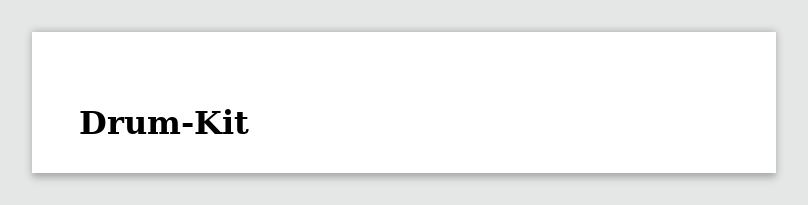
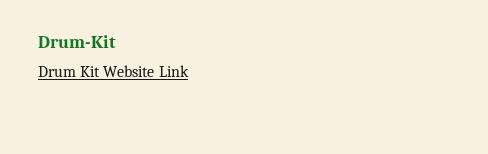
+ Drum Kit Website Link

